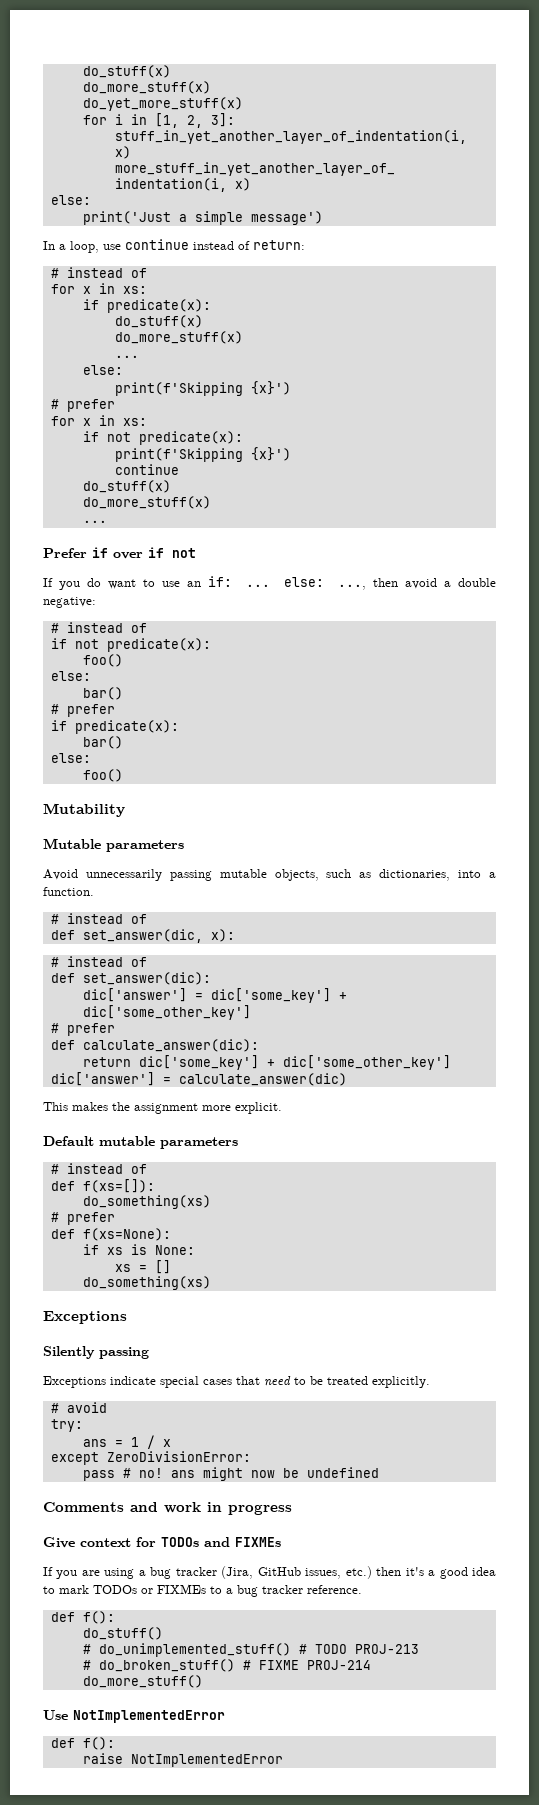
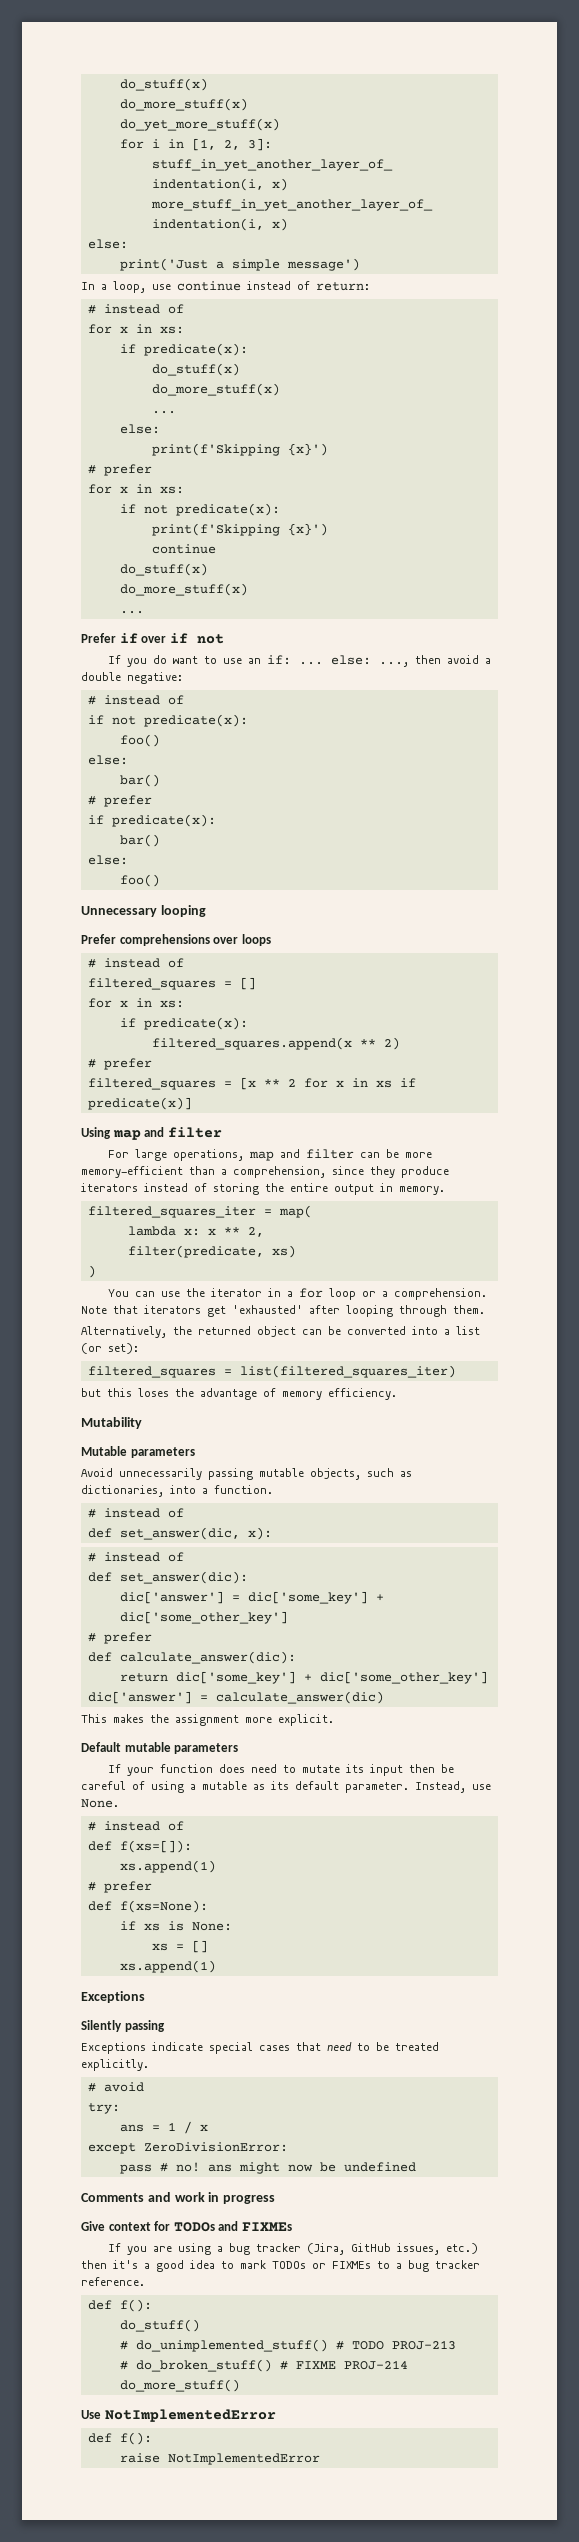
+ Unnecessary looping
+ Prefer comprehensions over loops
+ # instead of
+ filtered_squares = []
+ for x in xs:
+ if predicate(x):
+ filtered_squares.append(x ** 2)
+ # prefer
+ filtered_squares = [x ** 2 for x in xs if predicate(x)]
+ Using map and filter
+ For large operations, map and filter can be more memory-efficient than a comprehension, since they produce iterators instead of storing the entire output in memory.
+ filtered_squares_iter = map(
+ lambda x: x ** 2,
+ filter(predicate, xs)
+ )
+ You can use the iterator in a for loop or a comprehension. Note that iterators get 'exhausted' after looping through them.
+ Alternatively, the returned object can be converted into a list (or set):
+ filtered_squares = list(filtered_squares_iter)
+ but this loses the advantage of memory efficiency.
+ If your function does need to mutate its input then be careful of using a mutable as its default parameter. Instead, use None.
  def f(xs=[]):
- do_something(xs)
+ xs.append(1)
  xs = []
- do_something(xs)
+ xs.append(1)

